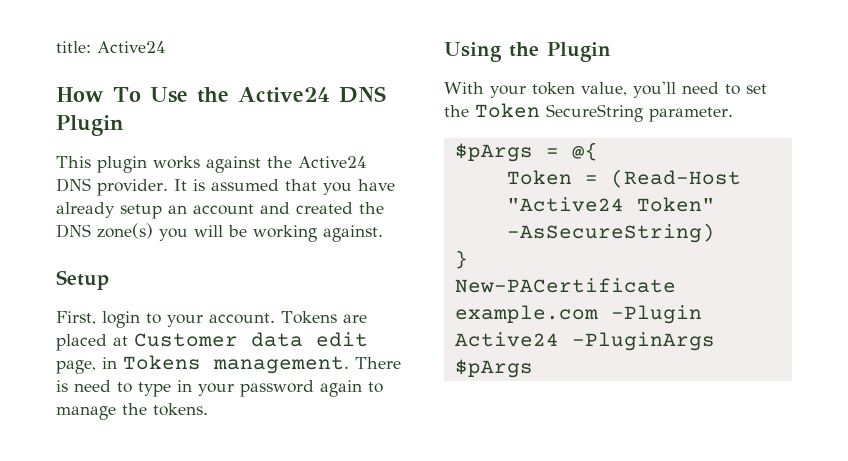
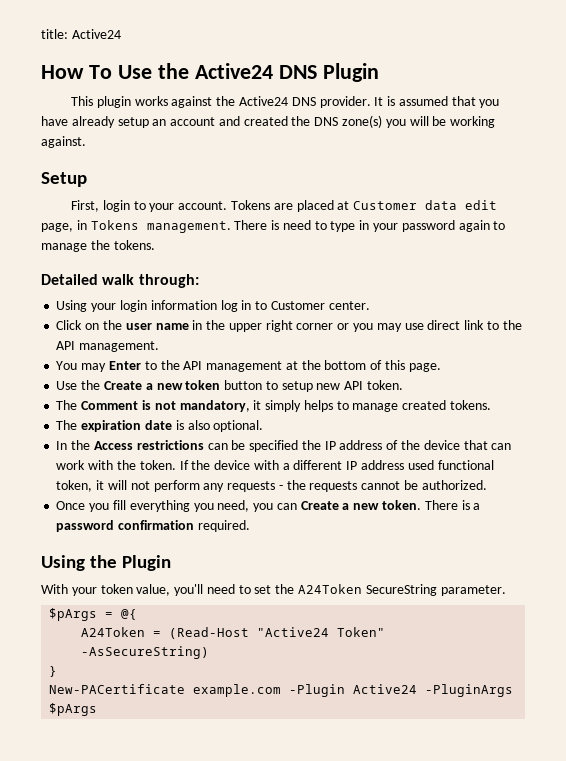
+ Detailed walk through:
+ Using your login information log in to Customer center.
+ Click on the user name in the upper right corner or you may use direct link to the API management.
+ You may Enter to the API management at the bottom of this page.
+ Use the Create a new token button to setup new API token.
+ The Comment is not mandatory, it simply helps to manage created tokens.
+ The expiration date is also optional.
+ In the Access restrictions can be specified the IP address of the device that can work with the token. If the device with a different IP address used functional token, it will not perform any requests - the requests cannot be authorized.
+ Once you fill everything you need, you can Create a new token. There is a password confirmation required.
- With your token value, you'll need to set the Token SecureString parameter.
+ With your token value, you'll need to set the A24Token SecureString parameter.
- Token = (Read-Host "Active24 Token" -AsSecureString)
+ A24Token = (Read-Host "Active24 Token" -AsSecureString)

